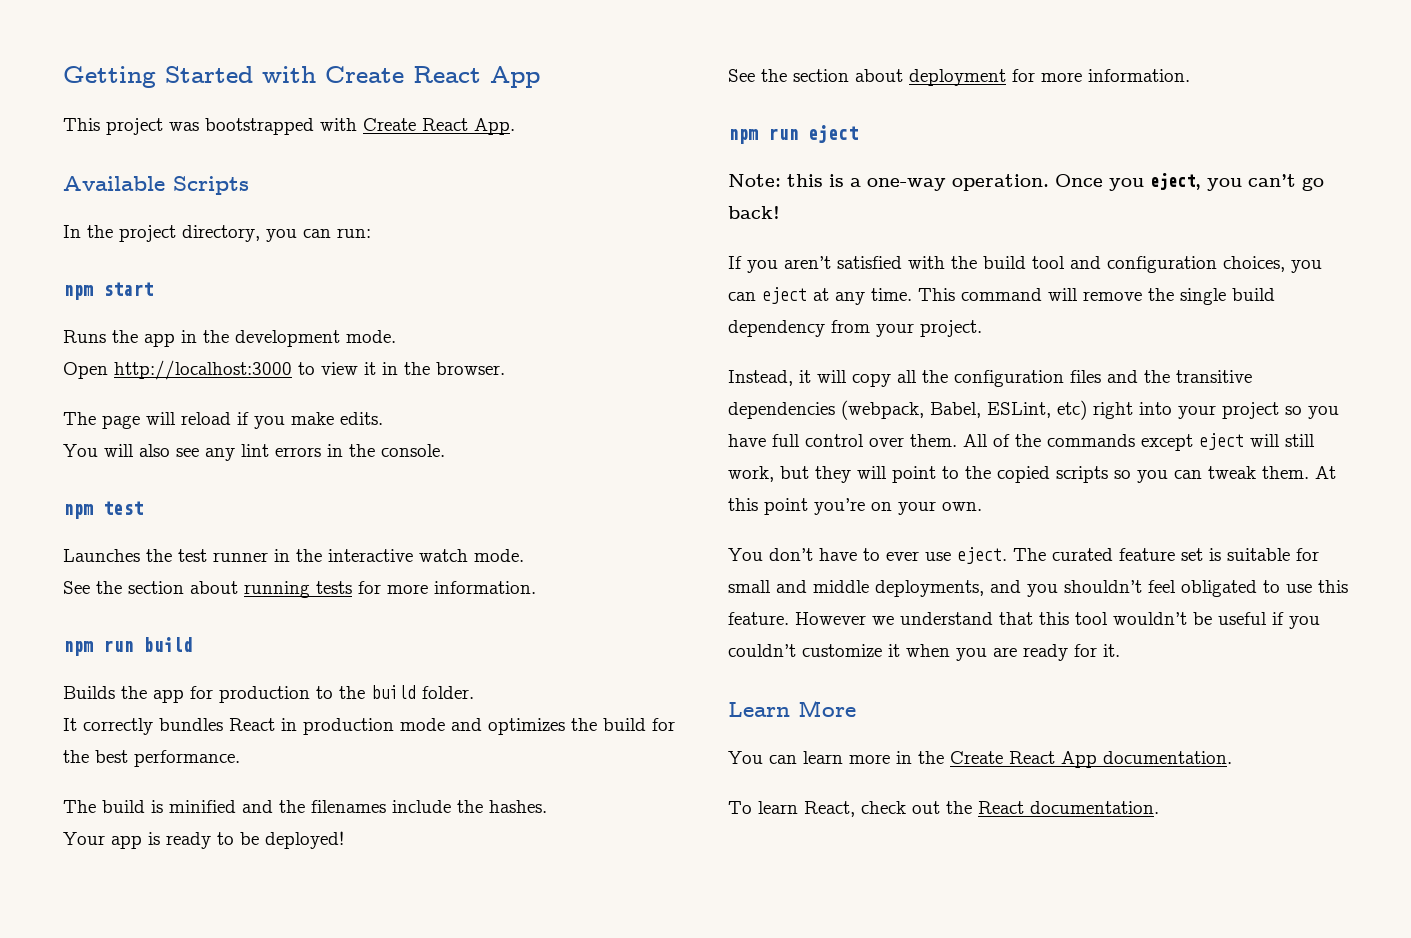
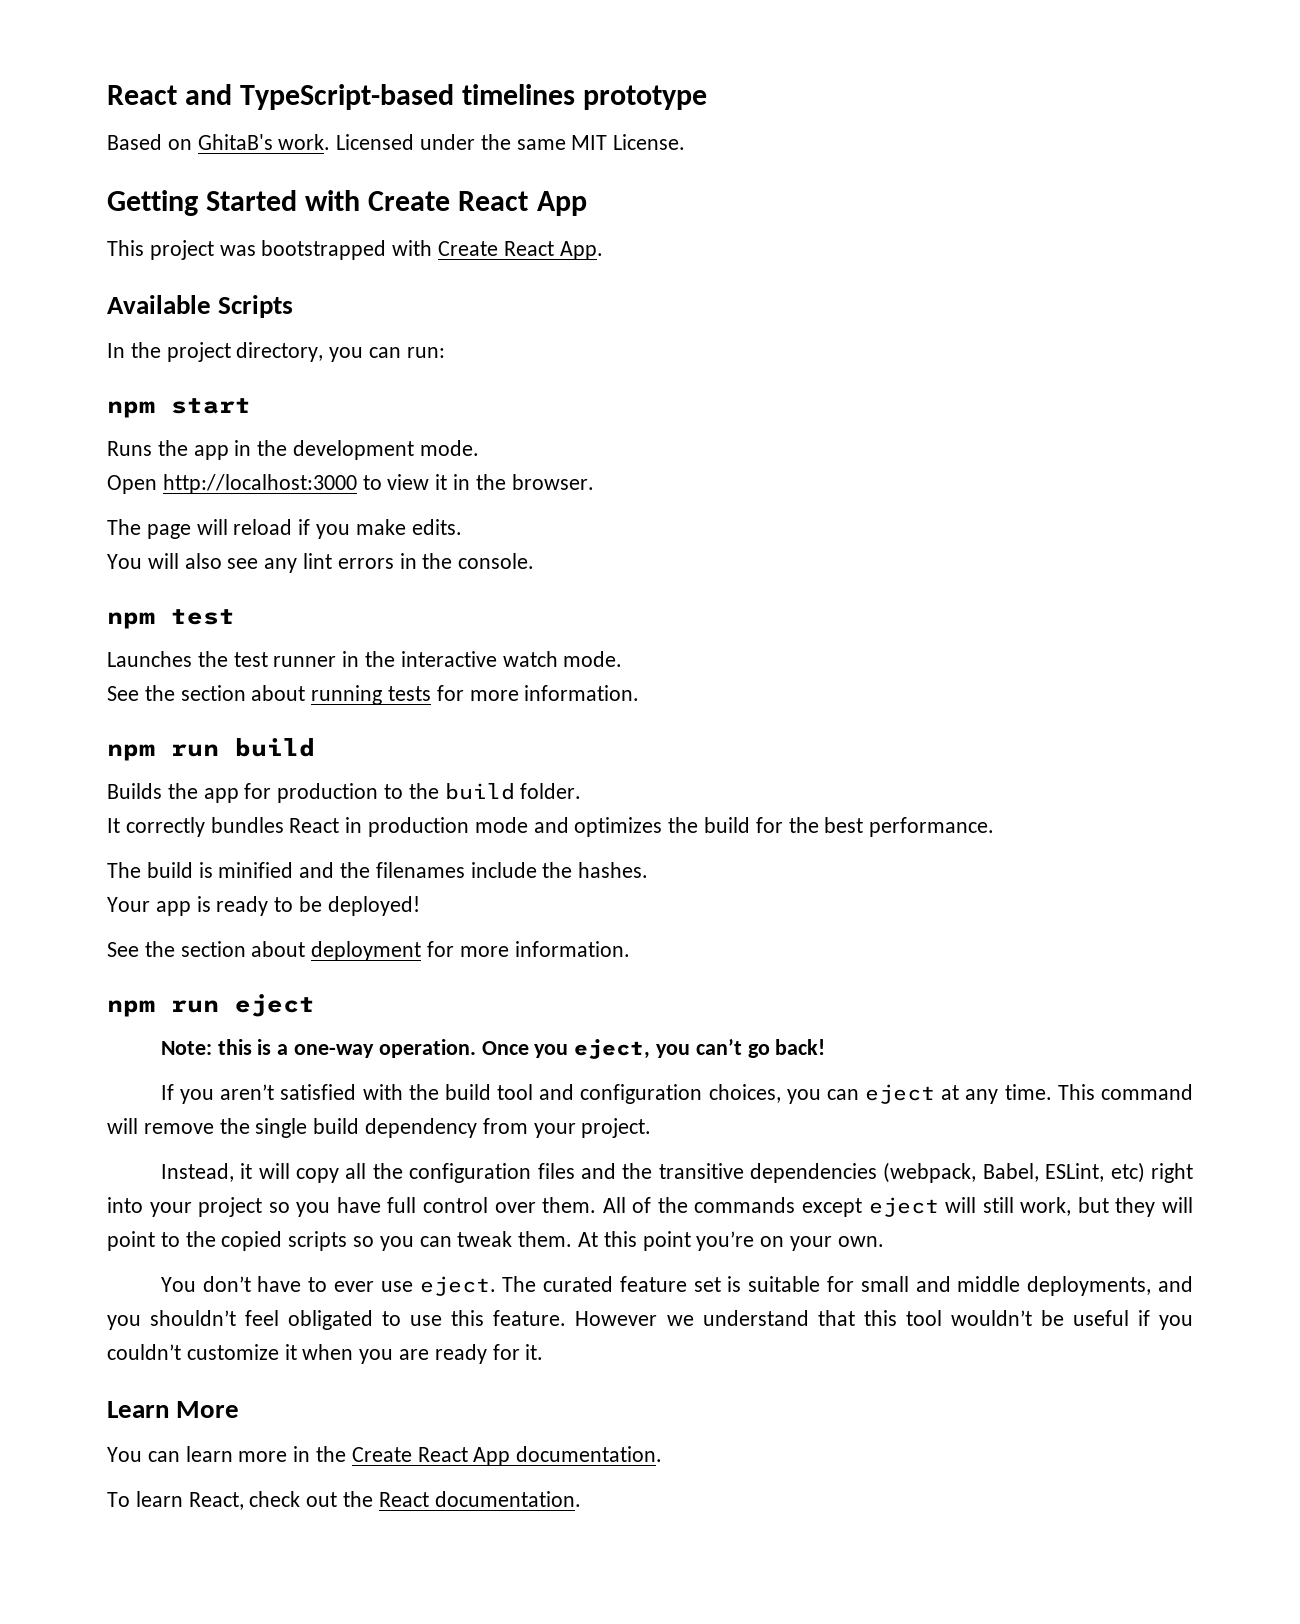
+ React and TypeScript-based timelines prototype
+ Based on GhitaB's work. Licensed under the same MIT License.

